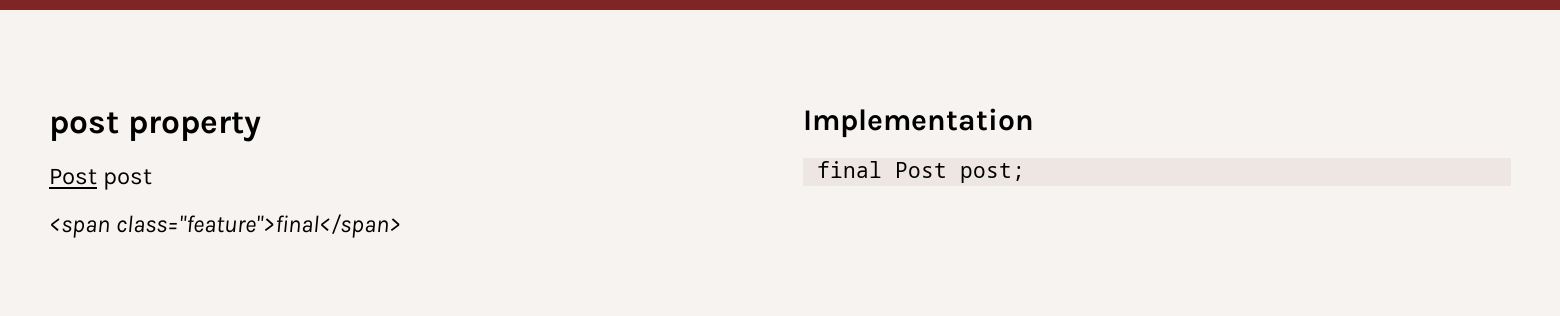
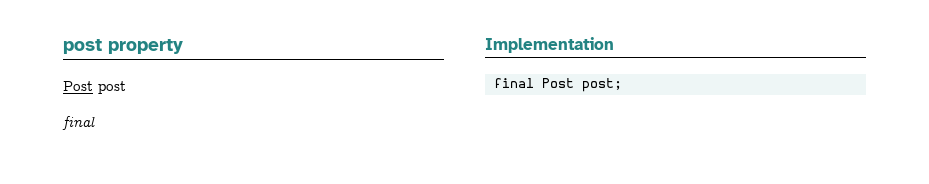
  Post post
- <span class="feature">final</span>
+ final

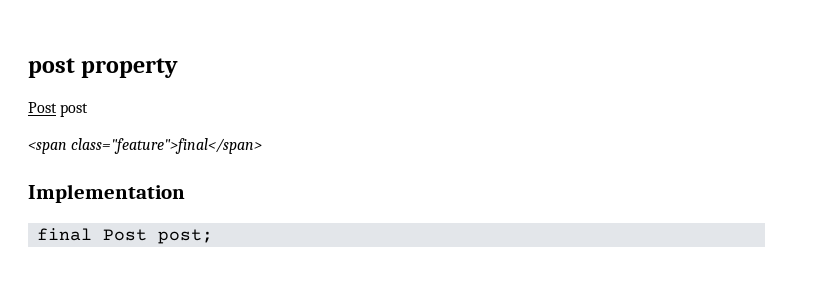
  Post post
- final
+ <span class="feature">final</span>

